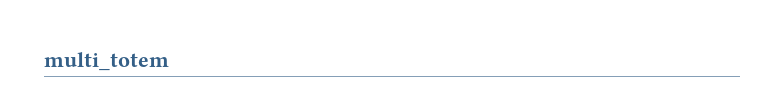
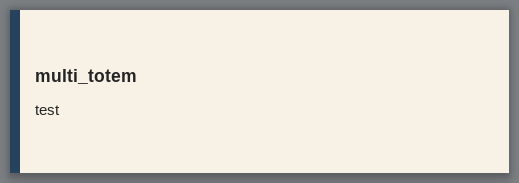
+ test

